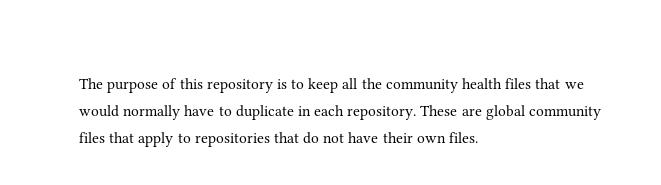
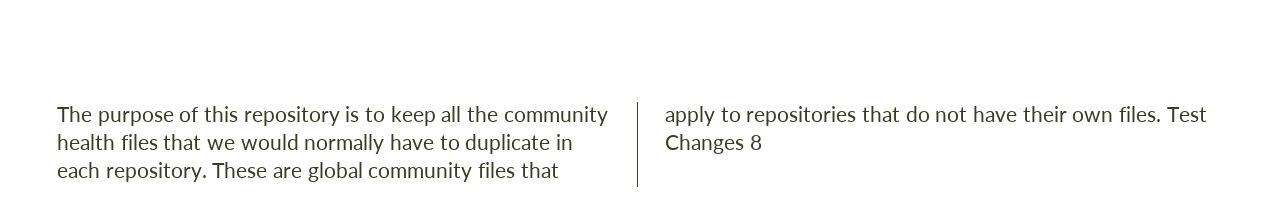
+ Test Changes 8

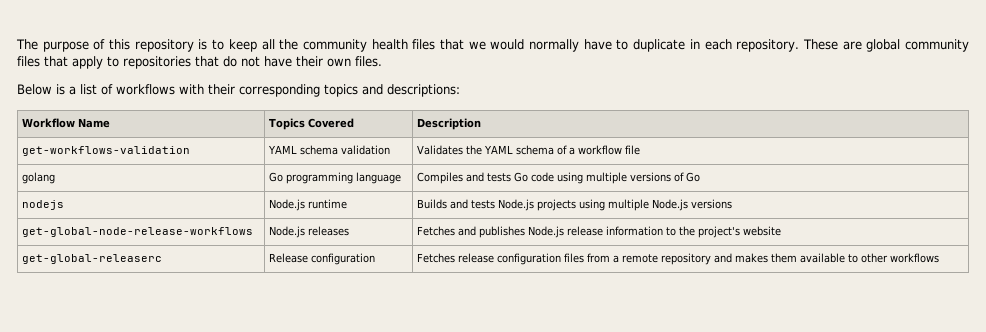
- These are global community files that apply to repositories that do not have their own files. Test Changes 8
+ These are global community files that apply to repositories that do not have their own files.
+ Below is a list of workflows with their corresponding topics and descriptions:
+ Workflow Name | Topics Covered | Description
+ get-workflows-validation | YAML schema validation | Validates the YAML schema of a workflow file
+ golang | Go programming language | Compiles and tests Go code using multiple versions of Go
+ nodejs | Node.js runtime | Builds and tests Node.js projects using multiple Node.js versions
+ get-global-node-release-workflows | Node.js releases | Fetches and publishes Node.js release information to the project's website
+ get-global-releaserc | Release configuration | Fetches release configuration files from a remote repository and makes them available to other workflows

